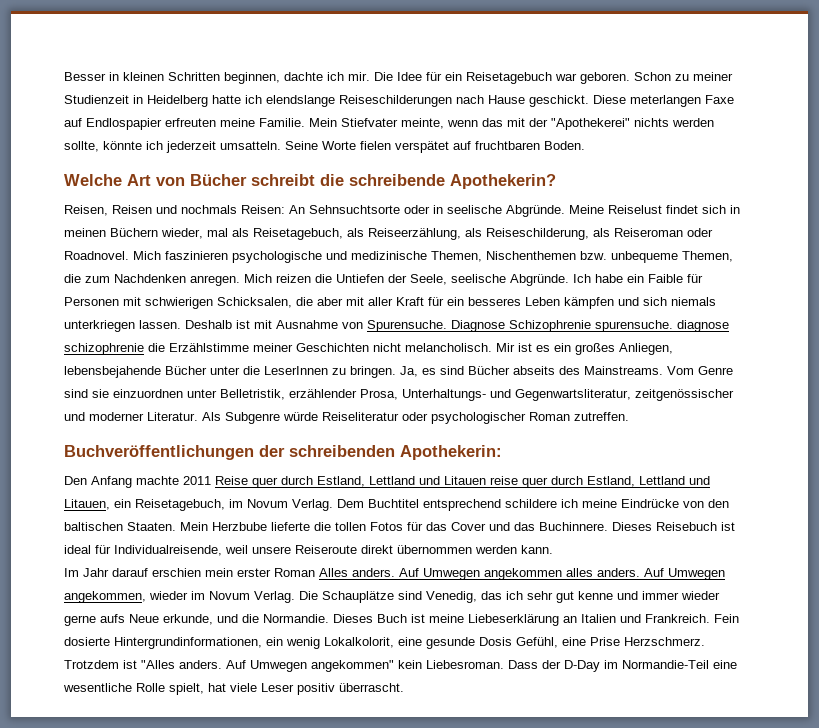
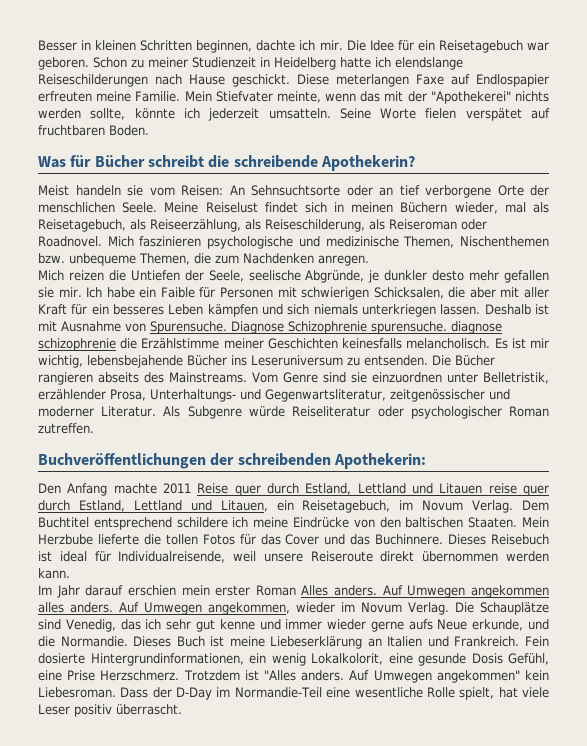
- Welche Art von Bücher schreibt die schreibende Apothekerin?
+ Was für Bücher schreibt die schreibende Apothekerin?
- Reisen, Reisen und nochmals Reisen: An Sehnsuchtsorte oder in seelische Abgründe.
+ Meist handeln sie vom Reisen: An Sehnsuchtsorte oder an tief verborgene Orte der menschlichen Seele.
- Mich faszinieren psychologische und medizinische Themen, Nischenthemen bzw. unbequeme Themen, die zum Nachdenken anregen. Mich reizen die Untiefen der Seele, seelische Abgründe.
+ Mich faszinieren psychologische und medizinische Themen, Nischenthemen bzw. unbequeme Themen, die zum Nachdenken anregen.
+ Mich reizen die Untiefen der Seele, seelische Abgründe, je dunkler desto mehr gefallen sie mir.
- Diagnose Schizophrenie spurensuche. diagnose schizophrenie die Erzählstimme meiner Geschichten nicht melancholisch. Mir ist es ein großes Anliegen, lebensbejahende Bücher unter die LeserInnen zu bringen. Ja, es sind Bücher abseits des Mainstreams.
+ Diagnose Schizophrenie spurensuche. diagnose schizophrenie die Erzählstimme meiner Geschichten keinesfalls melancholisch. Es ist mir wichtig, lebensbejahende Bücher ins Leseruniversum zu entsenden. Die Bücher rangieren abseits des Mainstreams.

